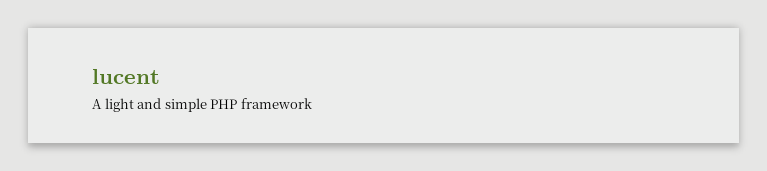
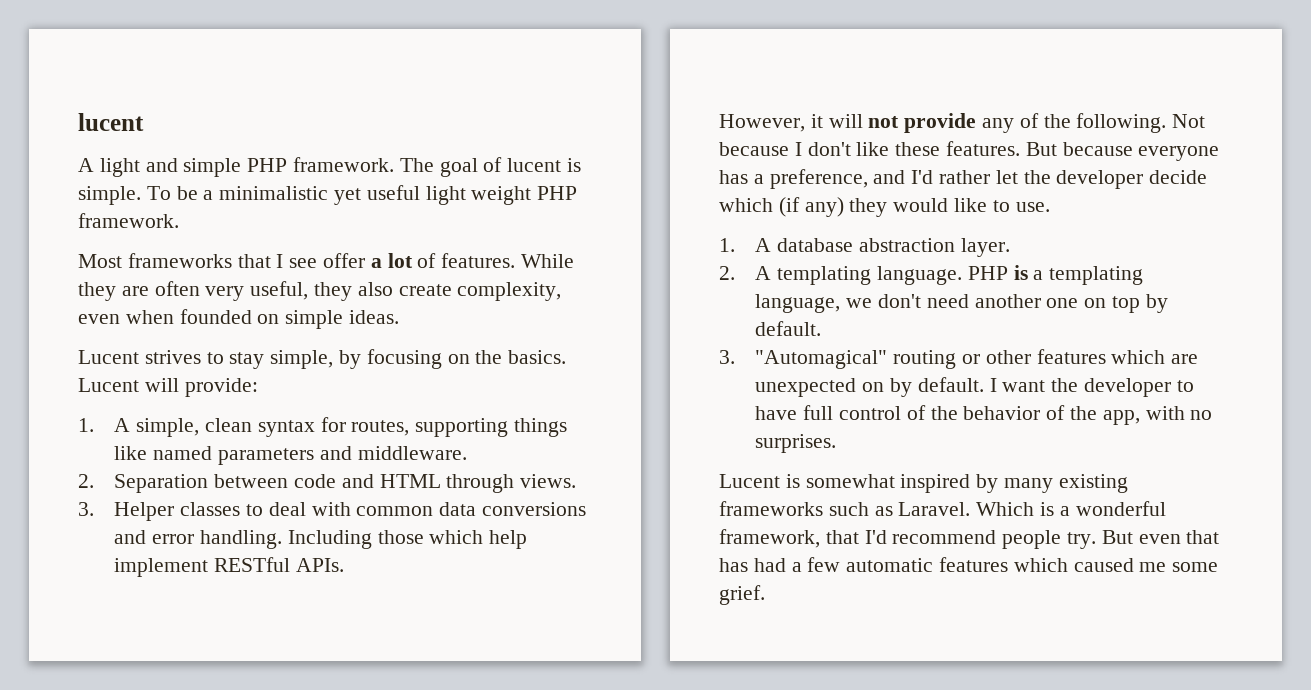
- A light and simple PHP framework
+ A light and simple PHP framework. The goal of lucent is simple. To be a minimalistic yet useful light weight PHP framework.
+ Most frameworks that I see offer a lot of features. While they are often very useful, they also create complexity, even when founded on simple ideas.
+ Lucent strives to stay simple, by focusing on the basics. Lucent will provide:
+ 1. A simple, clean syntax for routes, supporting things like named parameters and middleware.
+ 2. Separation between code and HTML through views.
+ 3. Helper classes to deal with common data conversions and error handling. Including those which help implement RESTful APIs.
+ However, it will not provide any of the following. Not because I don't like these features. But because everyone has a preference, and I'd rather let the developer decide which (if any) they would like to use.
+ 1. A database abstraction layer.
+ 2. A templating language. PHP is a templating language, we don't need another one on top by default.
+ 3. "Automagical" routing or other features which are unexpected on by default. I want the developer to have full control of the behavior of the app, with no surprises.
+ Lucent is somewhat inspired by many existing frameworks such as Laravel. Which is a wonderful framework, that I'd recommend people try. But even that has had a few automatic features which caused me some grief.

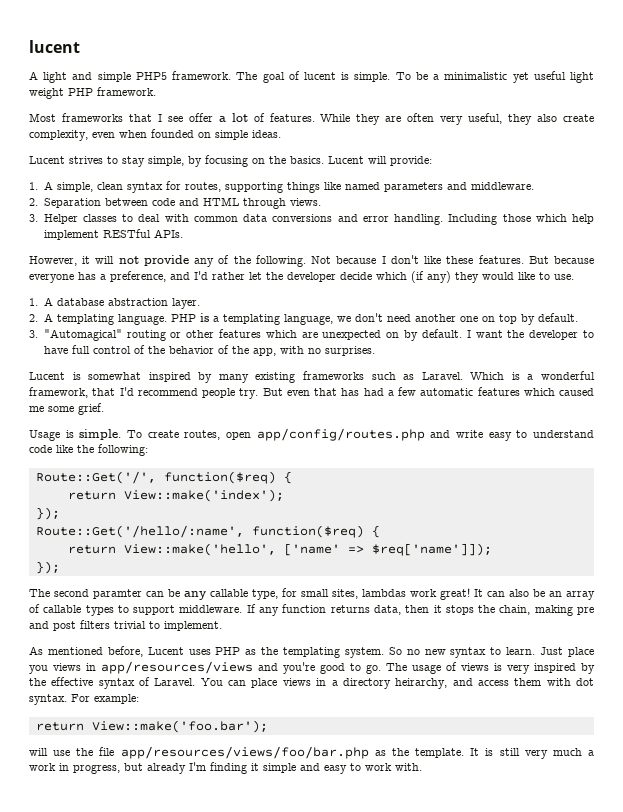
- A light and simple PHP framework.
+ A light and simple PHP5 framework.
+ Usage is simple. To create routes, open app/config/routes.php and write easy to understand code like the following:
+ Route::Get('/', function($req) {
+ return View::make('index');
+ });
+ Route::Get('/hello/:name', function($req) {
+ return View::make('hello', ['name' => $req['name']]);
+ });
+ The second paramter can be any callable type, for small sites, lambdas work great! It can also be an array of callable types to support middleware. If any function returns data, then it stops the chain, making pre and post filters trivial to implement.
+ As mentioned before, Lucent uses PHP as the templating system. So no new syntax to learn. Just place you views in app/resources/views and you're good to go. The usage of views is very inspired by the effective syntax of Laravel. You can place views in a directory heirarchy, and access them with dot syntax. For example:
+ return View::make('foo.bar');
+ will use the file app/resources/views/foo/bar.php as the template. It is still very much a work in progress, but already I'm finding it simple and easy to work with.

